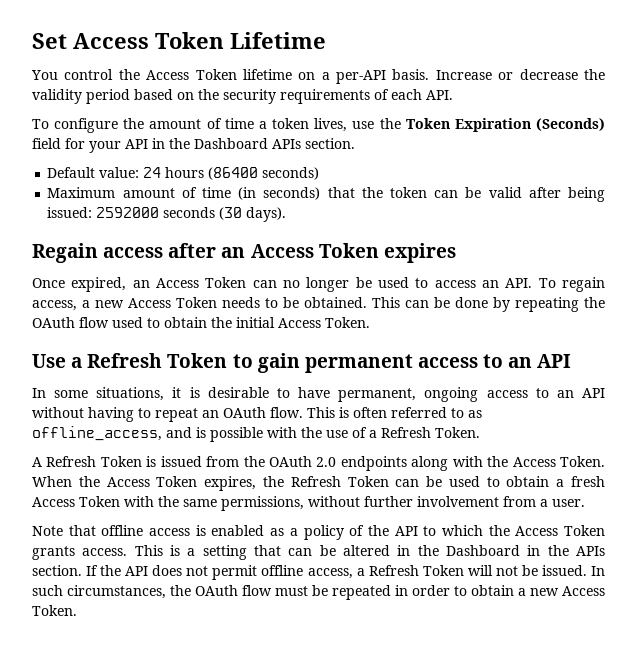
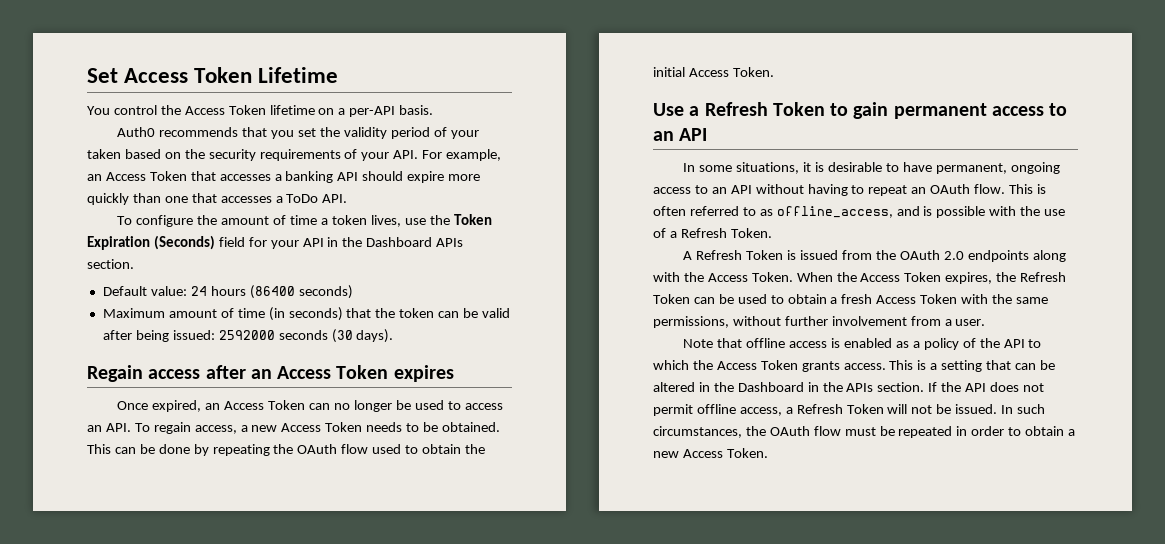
- You control the Access Token lifetime on a per-API basis. Increase or decrease the validity period based on the security requirements of each API.
+ You control the Access Token lifetime on a per-API basis.
+ Auth0 recommends that you set the validity period of your taken based on the security requirements of your API. For example, an Access Token that accesses a banking API should expire more quickly than one that accesses a ToDo API.

